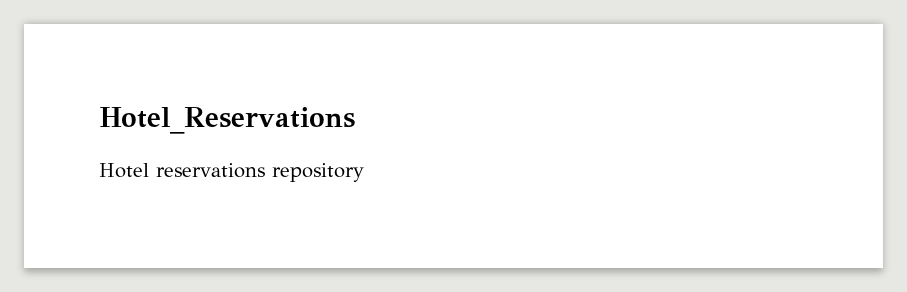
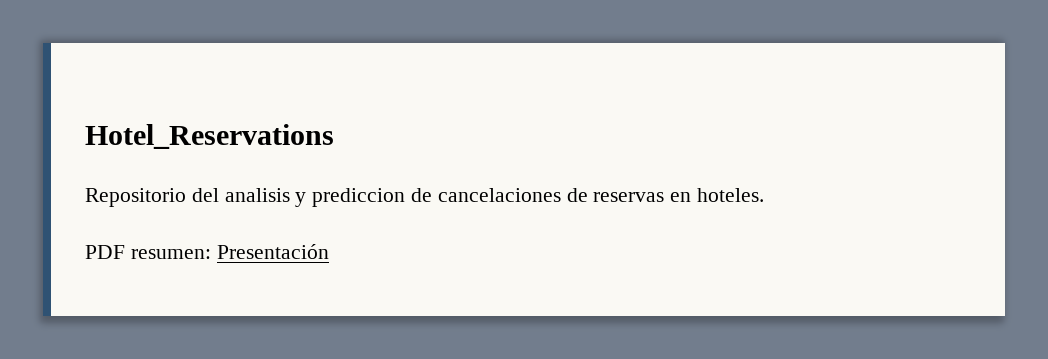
- Hotel reservations repository
+ Repositorio del analisis y prediccion de cancelaciones de reservas en hoteles.
+ PDF resumen: Presentación

